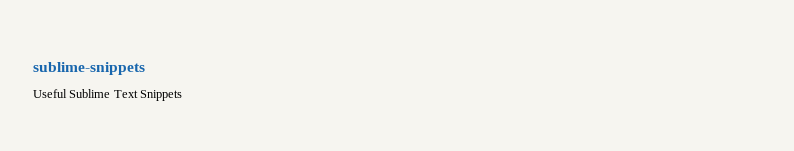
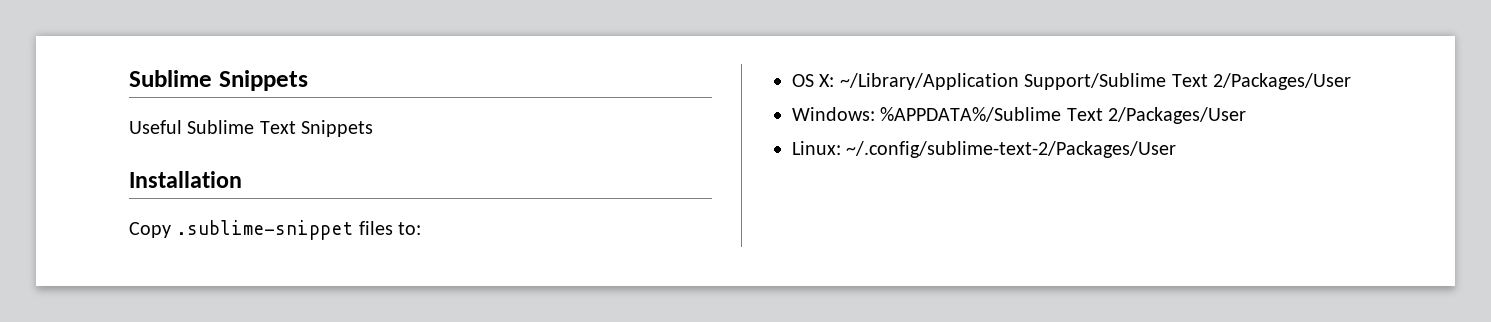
- sublime-snippets
+ Sublime Snippets
+ Installation
+ Copy .sublime-snippet files to:
+ OS X: ~/Library/Application Support/Sublime Text 2/Packages/User
+ Windows: %APPDATA%/Sublime Text 2/Packages/User
+ Linux: ~/.config/sublime-text-2/Packages/User

